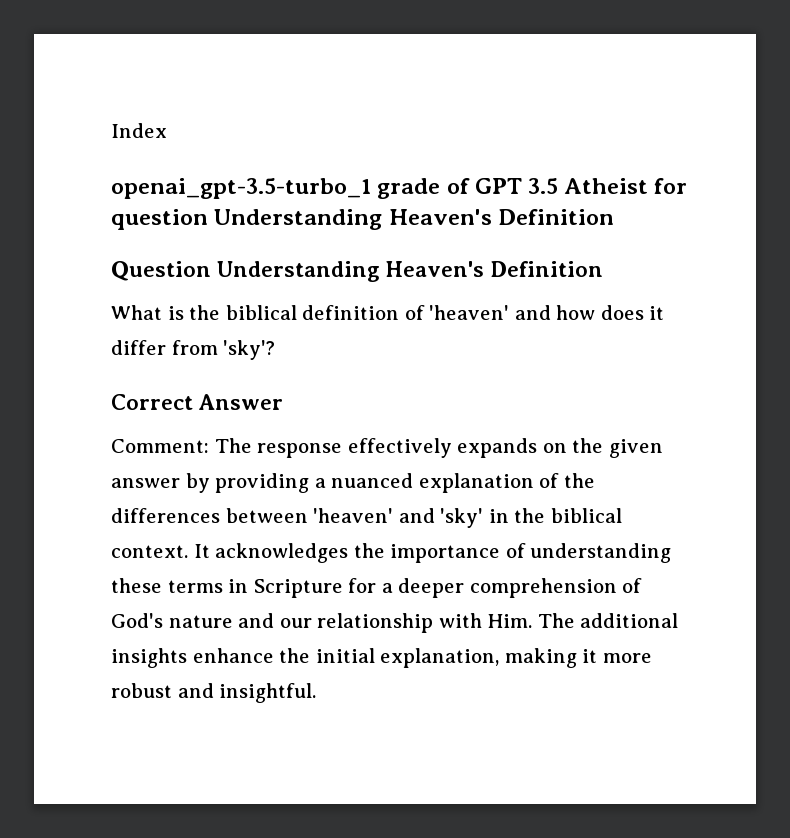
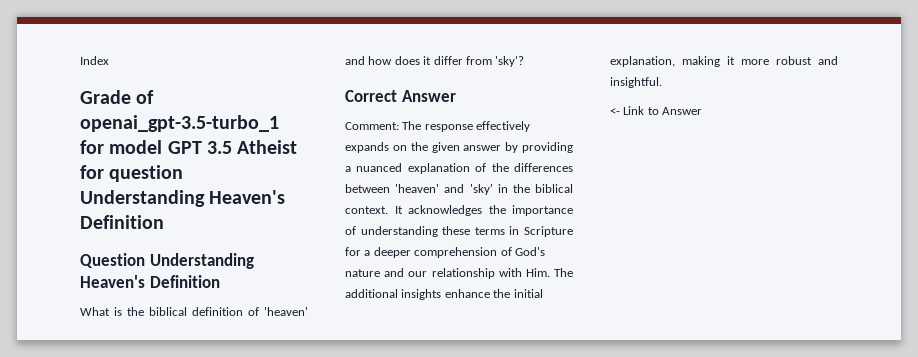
- openai_gpt-3.5-turbo_1 grade of GPT 3.5 Atheist for question Understanding Heaven's Definition
+ Grade of openai_gpt-3.5-turbo_1 for model GPT 3.5 Atheist for question Understanding Heaven's Definition
+ <- Link to Answer

